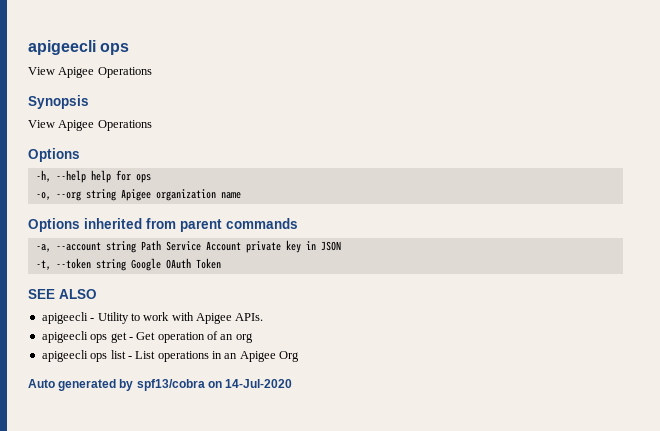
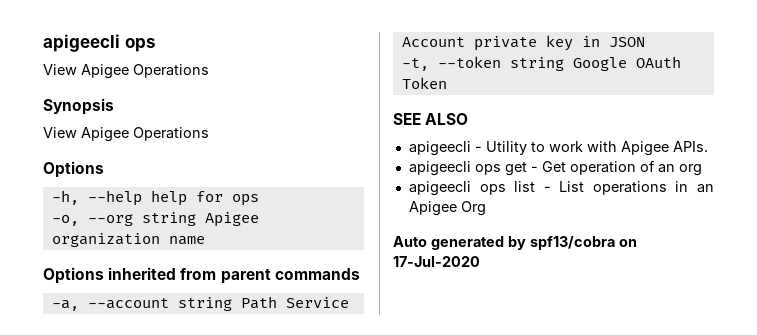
- Auto generated by spf13/cobra on 14-Jul-2020
+ Auto generated by spf13/cobra on 17-Jul-2020

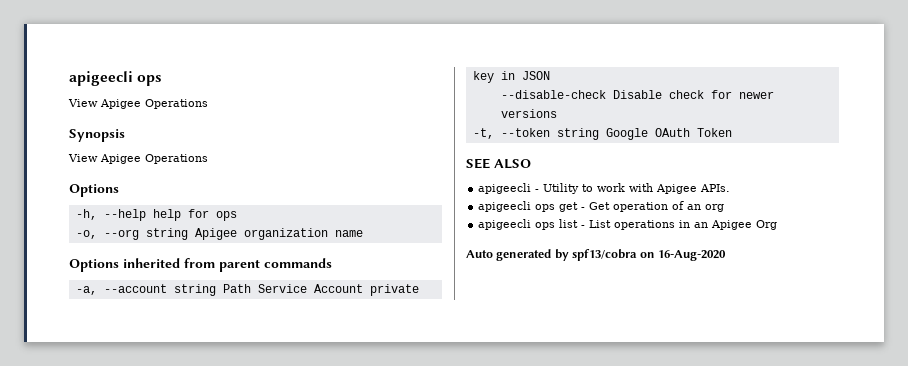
+ --disable-check Disable check for newer versions
- Auto generated by spf13/cobra on 17-Jul-2020
+ Auto generated by spf13/cobra on 16-Aug-2020

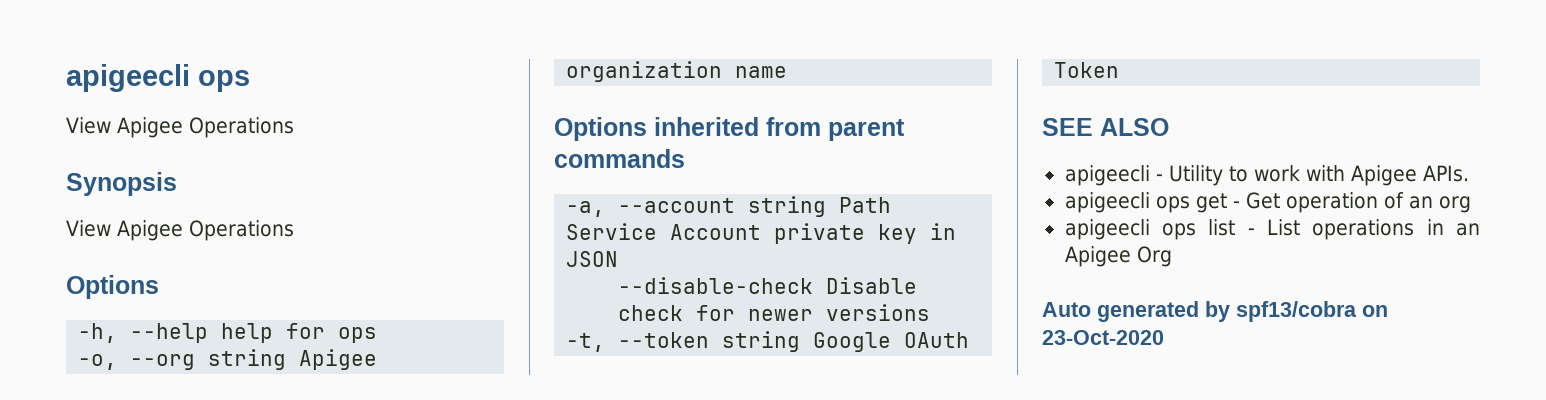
- Auto generated by spf13/cobra on 16-Aug-2020
+ Auto generated by spf13/cobra on 23-Oct-2020

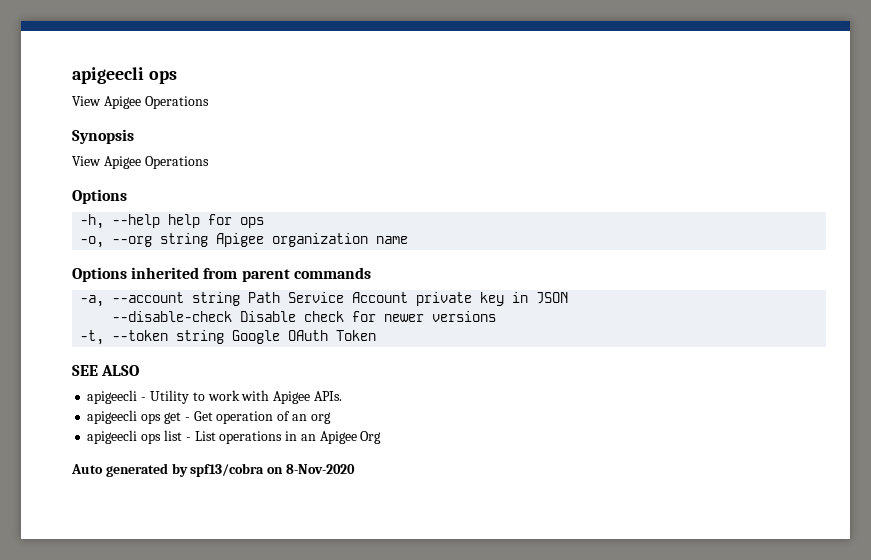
- Auto generated by spf13/cobra on 23-Oct-2020
+ Auto generated by spf13/cobra on 8-Nov-2020

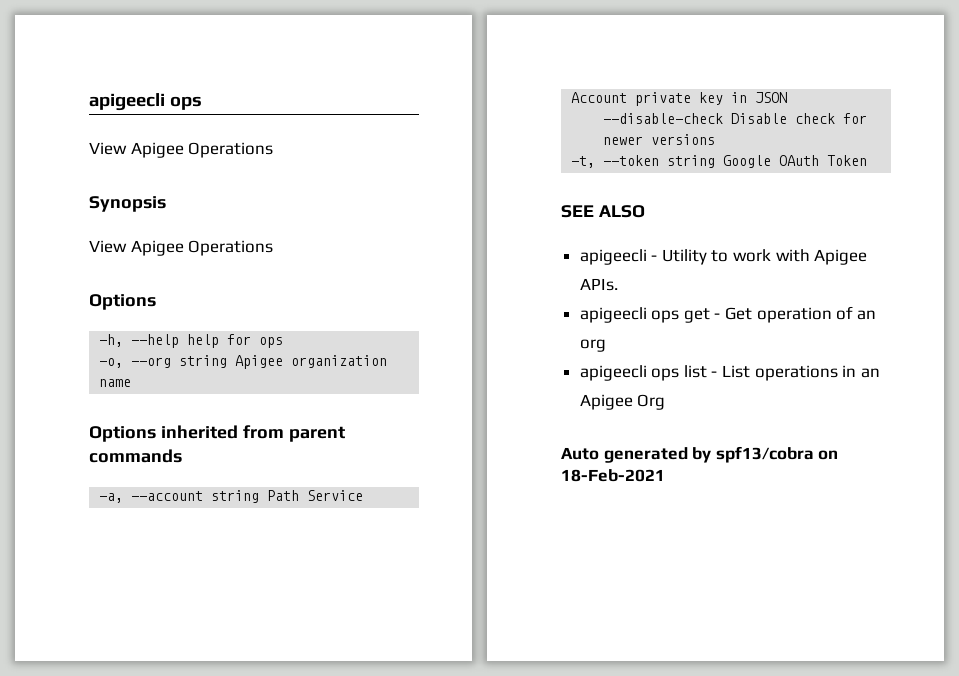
- Auto generated by spf13/cobra on 8-Nov-2020
+ Auto generated by spf13/cobra on 18-Feb-2021

